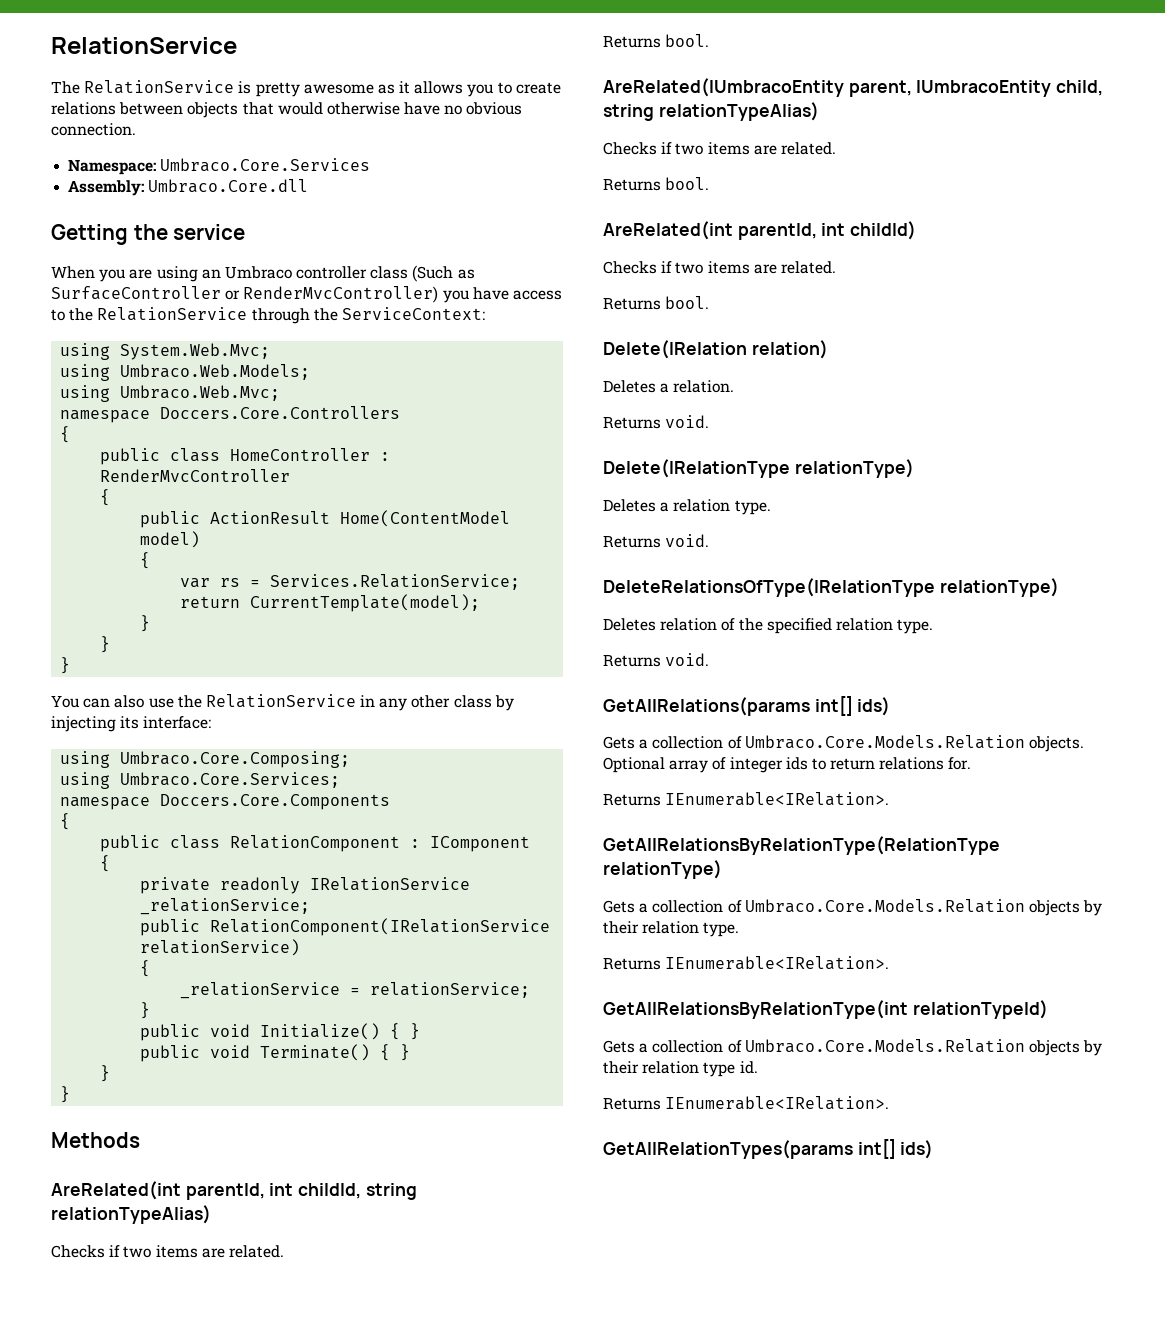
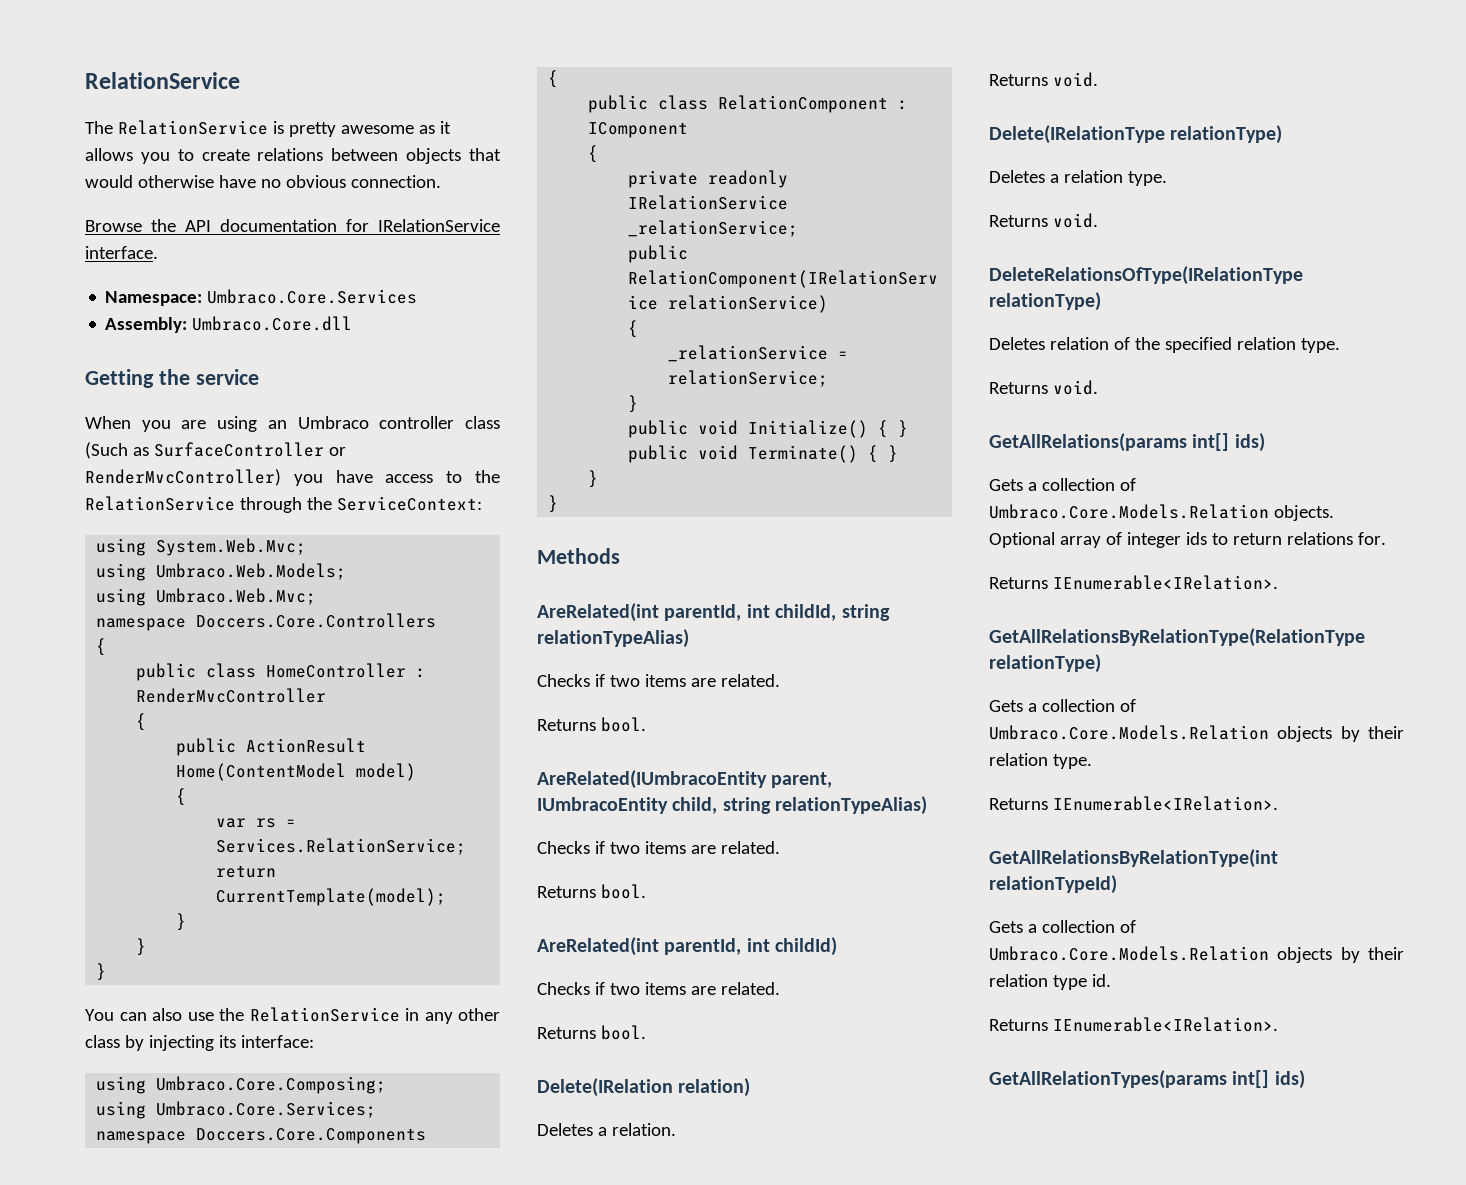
+ Browse the API documentation for IRelationService interface.

